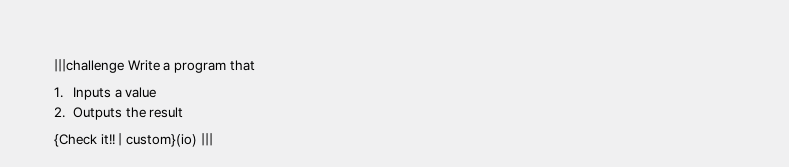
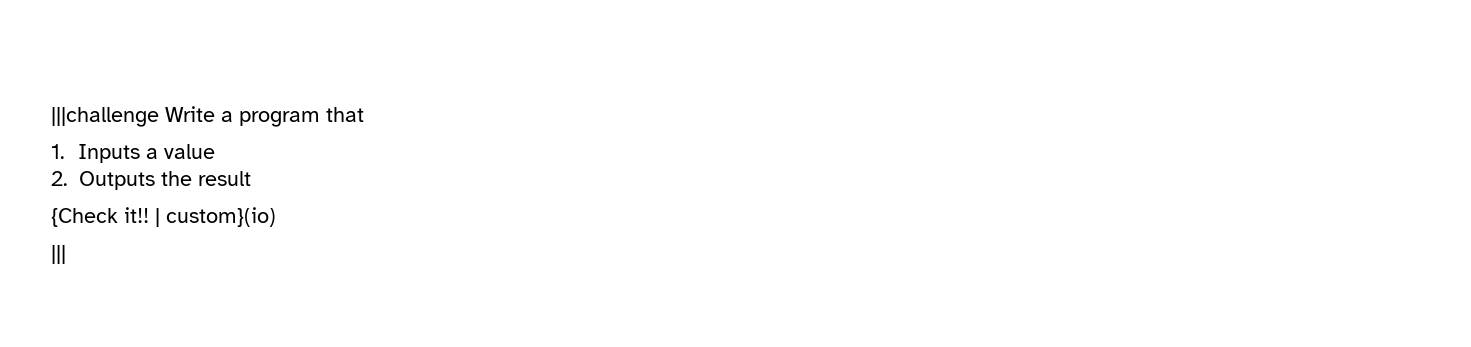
- | custom}(io) |||
+ | custom}(io)
+ |||

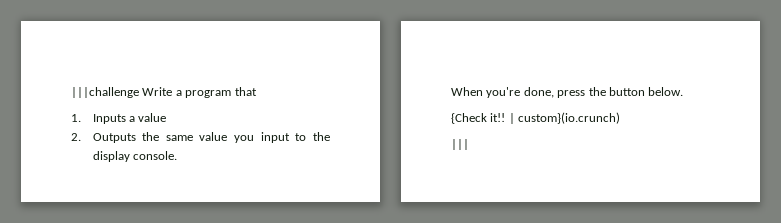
- 2. Outputs the result
+ 2. Outputs the same value you input to the display console.
+ When you're done, press the button below.
- | custom}(io)
+ | custom}(io.crunch)

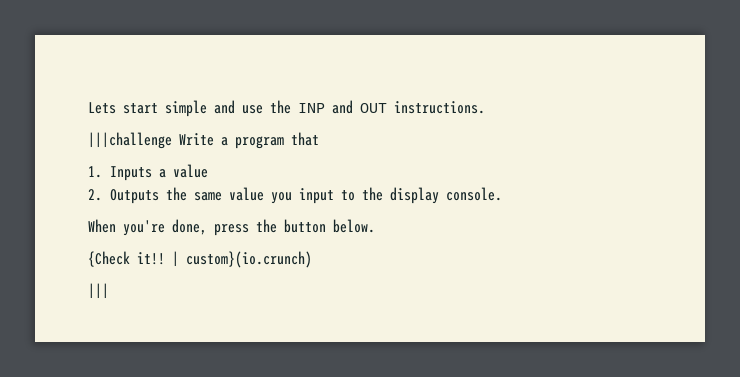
+ Lets start simple and use the INP and OUT instructions.

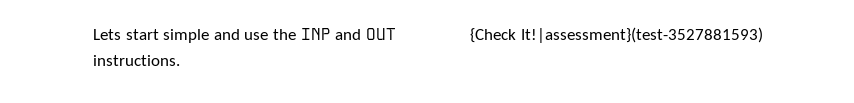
- |||challenge Write a program that
- 1. Inputs a value
- 2. Outputs the same value you input to the display console.
- When you're done, press the button below.
- {Check it!! | custom}(io.crunch)
- |||
+ {Check It!|assessment}(test-3527881593)

